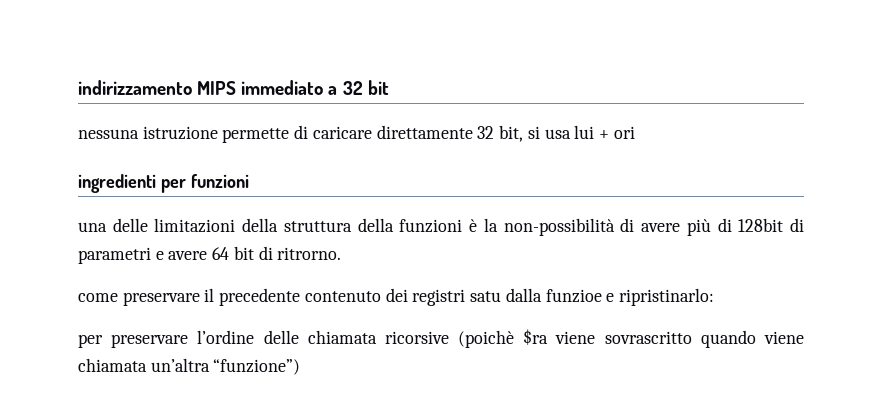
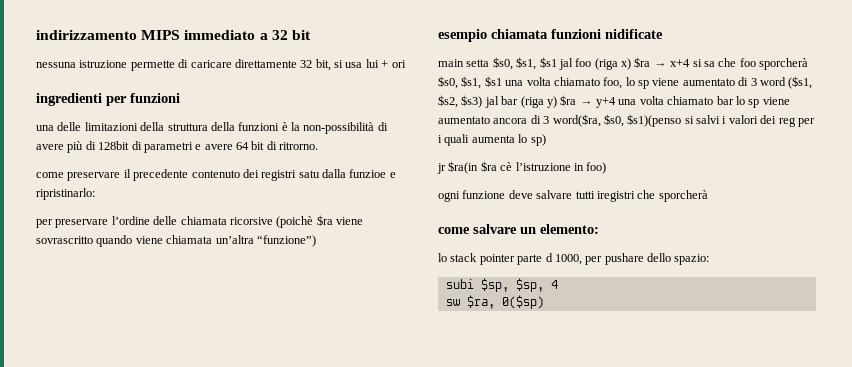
+ esempio chiamata funzioni nidificate
+ main setta $s0, $s1, $s1 jal foo (riga x) $ra → x+4 si sa che foo sporcherà $s0, $s1, $s1 una volta chiamato foo, lo sp viene aumentato di 3 word ($s1, $s2, $s3) jal bar (riga y) $ra → y+4 una volta chiamato bar lo sp viene aumentato ancora di 3 word($ra, $s0, $s1)(penso si salvi i valori dei reg per i quali aumenta lo sp)
+ jr $ra(in $ra cè l’istruzione in foo)
+ ogni funzione deve salvare tutti iregistri che sporcherà
+ come salvare un elemento:
+ lo stack pointer parte d 1000, per pushare dello spazio:
+ subi $sp, $sp, 4
+ sw $ra, 0($sp)

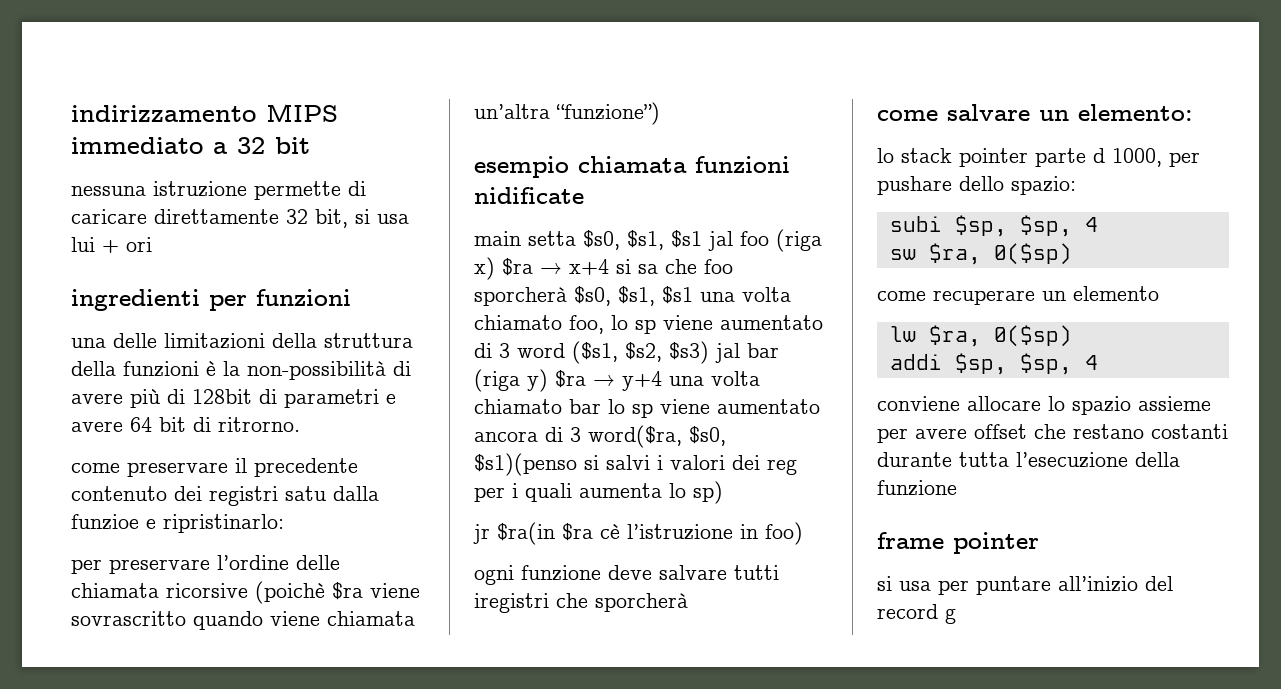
+ come recuperare un elemento
+ lw $ra, 0($sp)
+ addi $sp, $sp, 4
+ conviene allocare lo spazio assieme per avere offset che restano costanti durante tutta l’esecuzione della funzione
+ frame pointer
+ si usa per puntare all’inizio del record g

